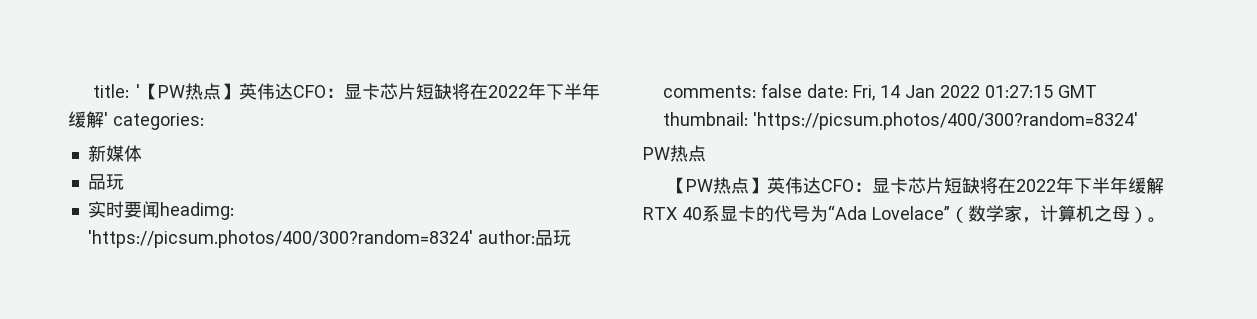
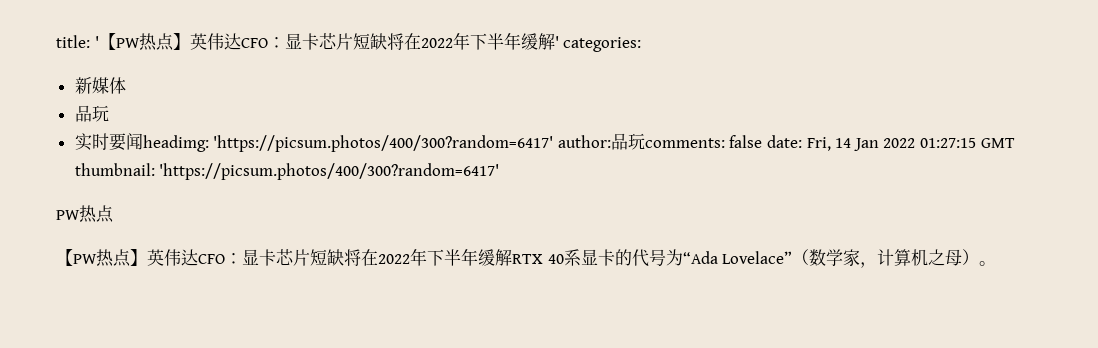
- 实时要闻headimg: 'https://picsum.photos/400/300?random=8324' author:品玩comments: false date: Fri, 14 Jan 2022 01:27:15 GMT thumbnail: 'https://picsum.photos/400/300?random=8324'
+ 实时要闻headimg: 'https://picsum.photos/400/300?random=6417' author:品玩comments: false date: Fri, 14 Jan 2022 01:27:15 GMT thumbnail: 'https://picsum.photos/400/300?random=6417'

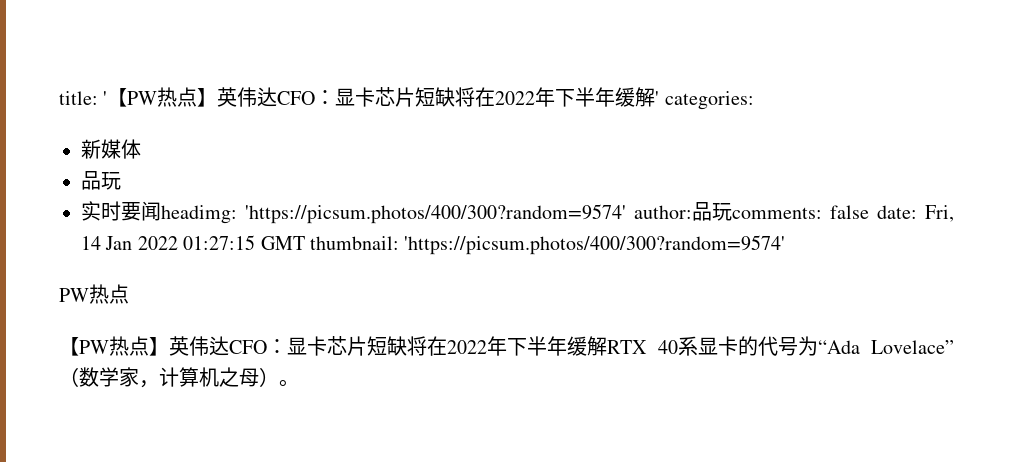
- 实时要闻headimg: 'https://picsum.photos/400/300?random=6417' author:品玩comments: false date: Fri, 14 Jan 2022 01:27:15 GMT thumbnail: 'https://picsum.photos/400/300?random=6417'
+ 实时要闻headimg: 'https://picsum.photos/400/300?random=9574' author:品玩comments: false date: Fri, 14 Jan 2022 01:27:15 GMT thumbnail: 'https://picsum.photos/400/300?random=9574'

